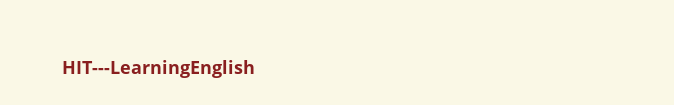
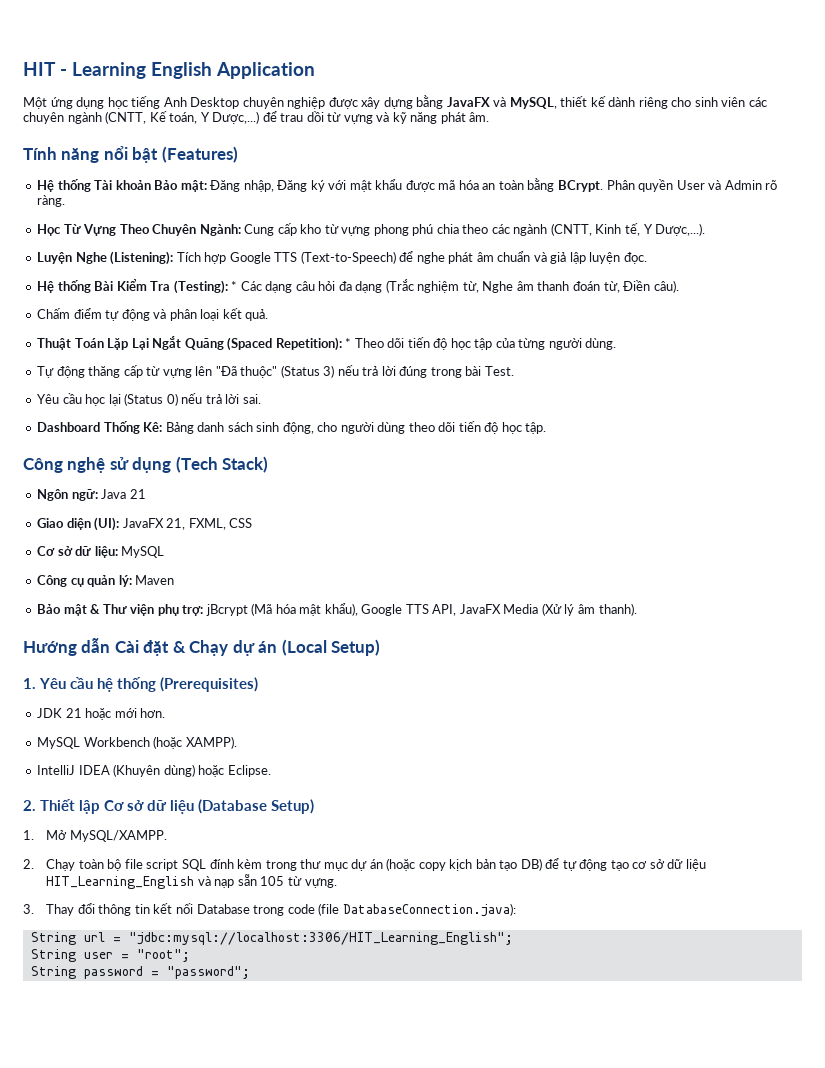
- HIT---LearningEnglish
+ HIT - Learning English Application
+ Một ứng dụng học tiếng Anh Desktop chuyên nghiệp được xây dựng bằng JavaFX và MySQL, thiết kế dành riêng cho sinh viên các chuyên ngành (CNTT, Kế toán, Y Dược,...) để trau dồi từ vựng và kỹ năng phát âm.
+ Tính năng nổi bật (Features)
+ Hệ thống Tài khoản Bảo mật: Đăng nhập, Đăng ký với mật khẩu được mã hóa an toàn bằng BCrypt. Phân quyền User và Admin rõ ràng.
+ Học Từ Vựng Theo Chuyên Ngành: Cung cấp kho từ vựng phong phú chia theo các ngành (CNTT, Kinh tế, Y Dược,...).
+ Luyện Nghe (Listening): Tích hợp Google TTS (Text-to-Speech) để nghe phát âm chuẩn và giả lập luyện đọc.
+ Hệ thống Bài Kiểm Tra (Testing): * Các dạng câu hỏi đa dạng (Trắc nghiệm từ, Nghe âm thanh đoán từ, Điền câu).
+ Chấm điểm tự động và phân loại kết quả.
+ Thuật Toán Lặp Lại Ngắt Quãng (Spaced Repetition): * Theo dõi tiến độ học tập của từng người dùng.
+ Tự động thăng cấp từ vựng lên "Đã thuộc" (Status 3) nếu trả lời đúng trong bài Test.
+ Yêu cầu học lại (Status 0) nếu trả lời sai.
+ Dashboard Thống Kê: Bảng danh sách sinh động, cho người dùng theo dõi tiến độ học tập.
+ Công nghệ sử dụng (Tech Stack)
+ Ngôn ngữ: Java 21
+ Giao diện (UI): JavaFX 21, FXML, CSS
+ Cơ sở dữ liệu: MySQL
+ Công cụ quản lý: Maven
+ Bảo mật & Thư viện phụ trợ: jBcrypt (Mã hóa mật khẩu), Google TTS API, JavaFX Media (Xử lý âm thanh).
+ Hướng dẫn Cài đặt & Chạy dự án (Local Setup)
+ 1. Yêu cầu hệ thống (Prerequisites)
+ JDK 21 hoặc mới hơn.
+ MySQL Workbench (hoặc XAMPP).
+ IntelliJ IDEA (Khuyên dùng) hoặc Eclipse.
+ 2. Thiết lập Cơ sở dữ liệu (Database Setup)
+ 1. Mở MySQL/XAMPP.
+ 2. Chạy toàn bộ file script SQL đính kèm trong thư mục dự án (hoặc copy kịch bản tạo DB) để tự động tạo cơ sở dữ liệu HIT_Learning_English và nạp sẵn 105 từ vựng.
+ 3. Thay đổi thông tin kết nối Database trong code (file DatabaseConnection.java):
+ String url = "jdbc:mysql://localhost:3306/HIT_Learning_English";
+ String user = "root";
+ String password = "password";

